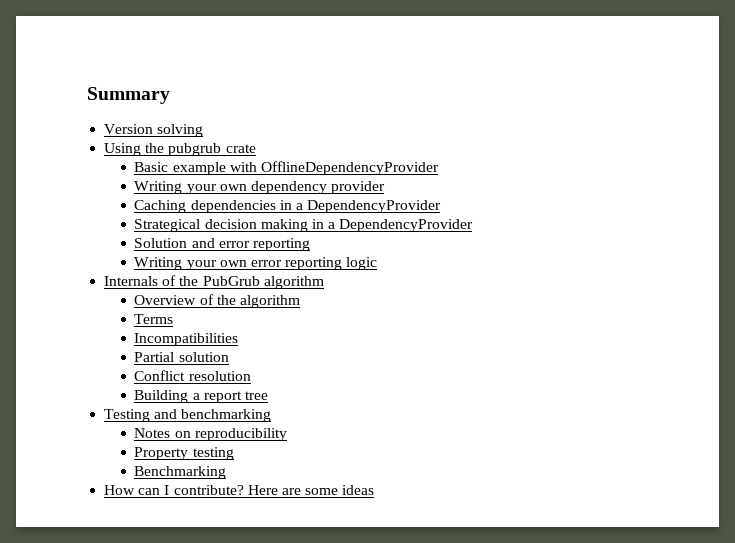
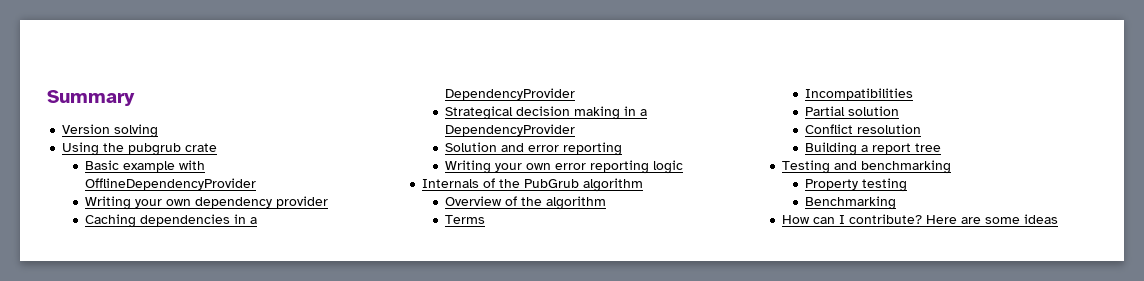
- Notes on reproducibility

